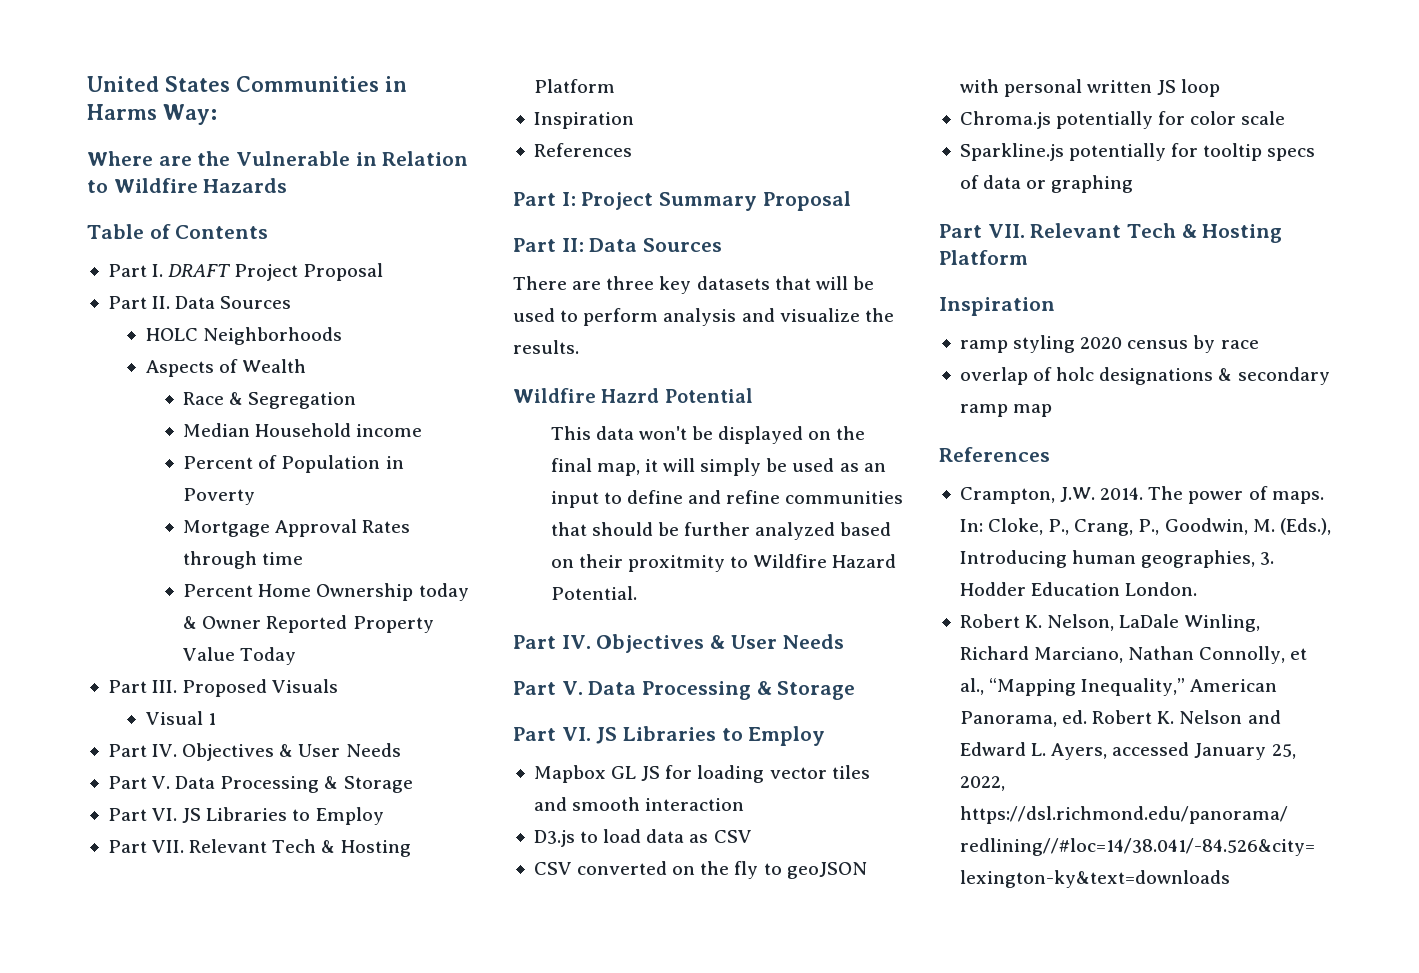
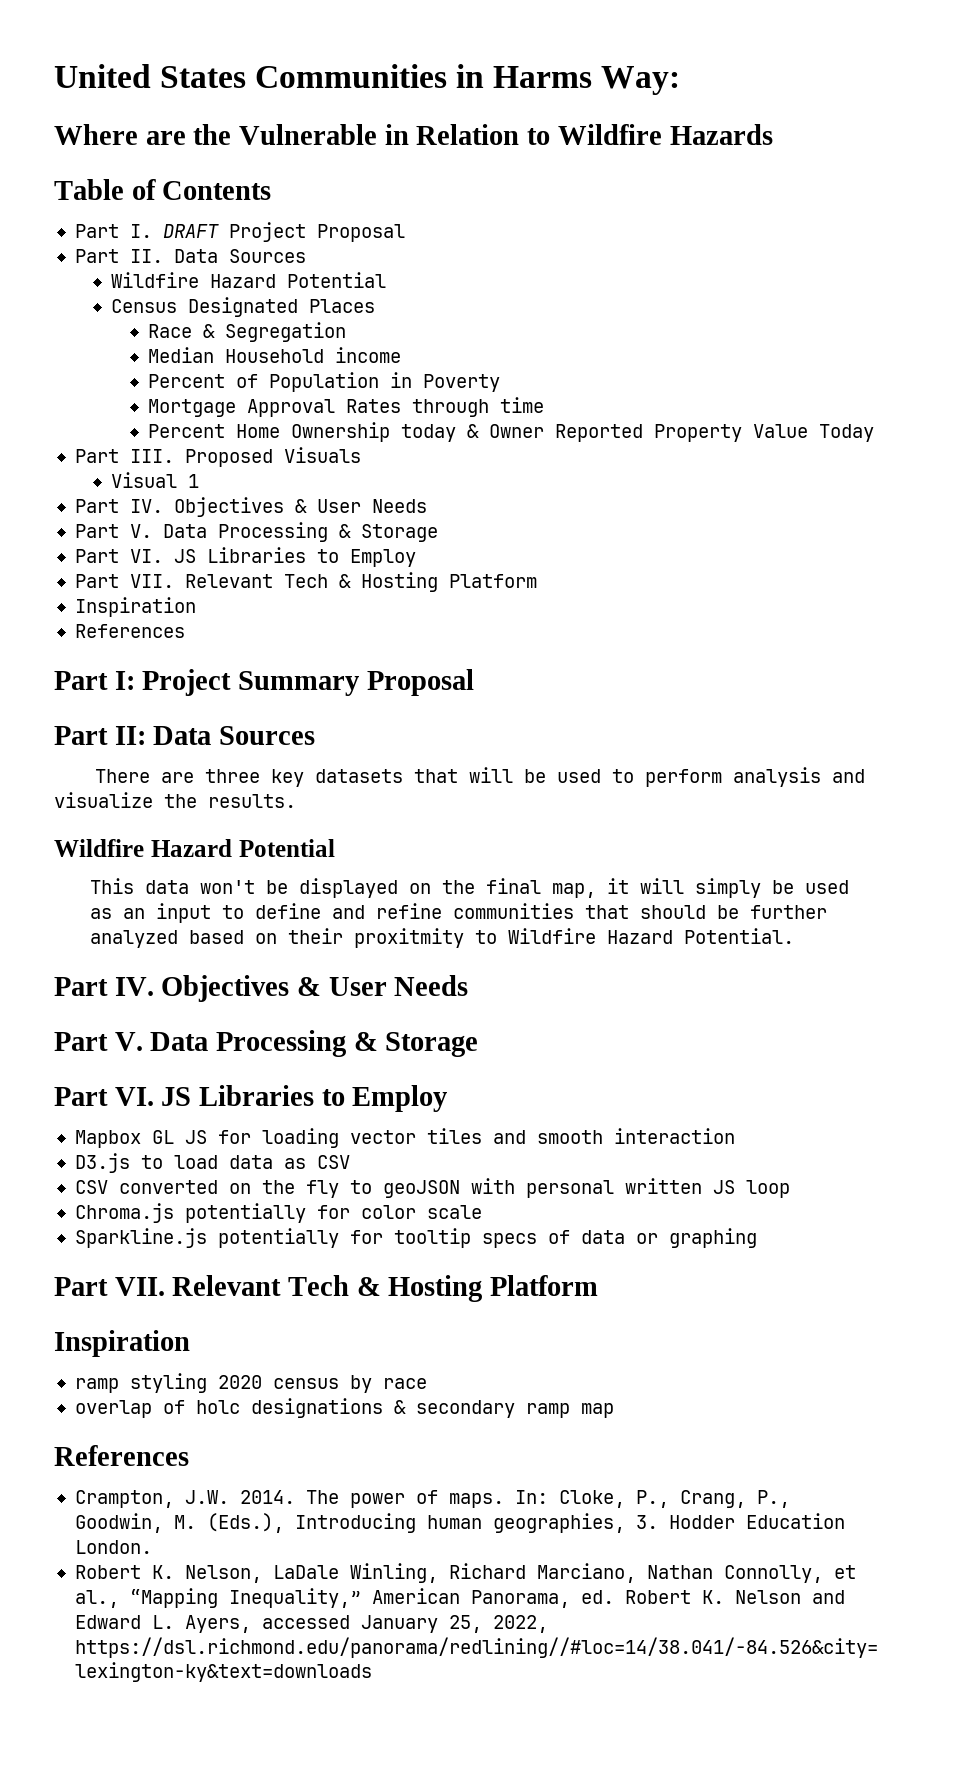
  Part II. Data Sources
- HOLC Neighborhoods
- Aspects of Wealth
+ Wildfire Hazard Potential
+ Census Designated Places
  There are three key datasets that will be used to perform analysis and visualize the results.
- Wildfire Hazrd Potential
+ Wildfire Hazard Potential

